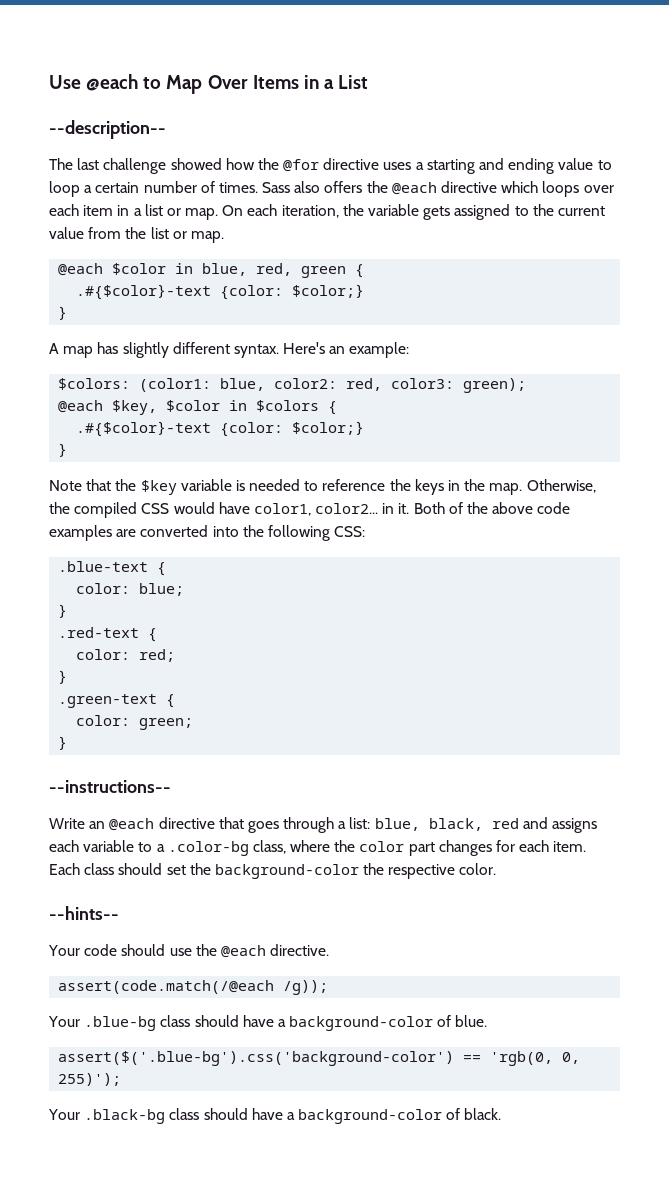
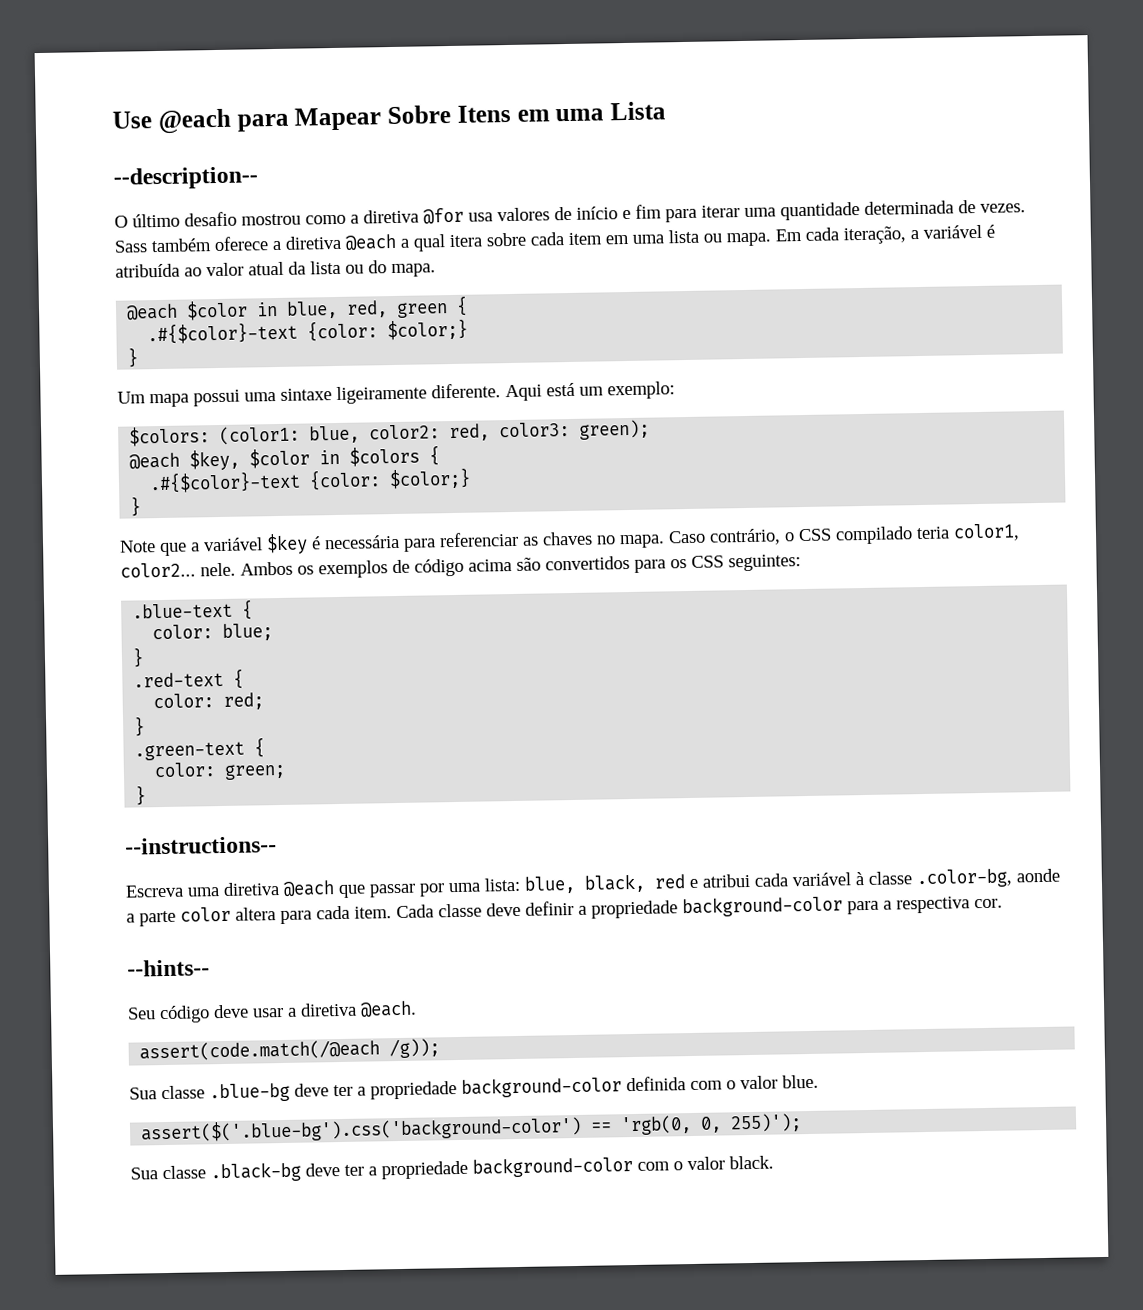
- Use @each to Map Over Items in a List
+ Use @each para Mapear Sobre Itens em uma Lista
  --description--
- The last challenge showed how the @for directive uses a starting and ending value to loop a certain number of times. Sass also offers the @each directive which loops over each item in a list or map. On each iteration, the variable gets assigned to the current value from the list or map.
+ O último desafio mostrou como a diretiva @for usa valores de início e fim para iterar uma quantidade determinada de vezes. Sass também oferece a diretiva @each a qual itera sobre cada item em uma lista ou mapa. Em cada iteração, a variável é atribuída ao valor atual da lista ou do mapa.
- A map has slightly different syntax. Here's an example:
+ Um mapa possui uma sintaxe ligeiramente diferente. Aqui está um exemplo:
- Note that the $key variable is needed to reference the keys in the map. Otherwise, the compiled CSS would have color1, color2... in it. Both of the above code examples are converted into the following CSS:
+ Note que a variável $key é necessária para referenciar as chaves no mapa. Caso contrário, o CSS compilado teria color1, color2... nele. Ambos os exemplos de código acima são convertidos para os CSS seguintes:
- Write an @each directive that goes through a list: blue, black, red and assigns each variable to a .color-bg class, where the color part changes for each item. Each class should set the background-color the respective color.
+ Escreva uma diretiva @each que passar por uma lista: blue, black, red e atribui cada variável à classe .color-bg, aonde a parte color altera para cada item. Cada classe deve definir a propriedade background-color para a respectiva cor.
  --hints--
- Your code should use the @each directive.
+ Seu código deve usar a diretiva @each.
  assert(code.match(/@each /g));
- Your .blue-bg class should have a background-color of blue.
+ Sua classe .blue-bg deve ter a propriedade background-color definida com o valor blue.
- Your .black-bg class should have a background-color of black.
+ Sua classe .black-bg deve ter a propriedade background-color com o valor black.

